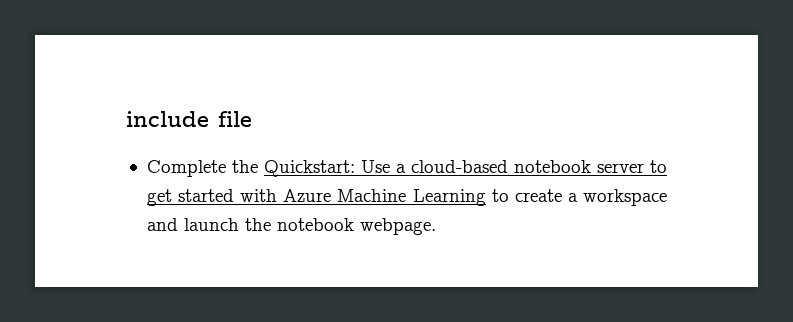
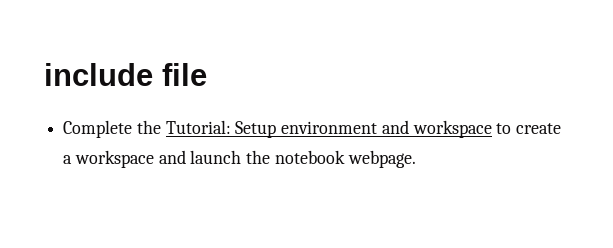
- Complete the Quickstart: Use a cloud-based notebook server to get started with Azure Machine Learning to create a workspace and launch the notebook webpage.
+ Complete the Tutorial: Setup environment and workspace to create a workspace and launch the notebook webpage.

